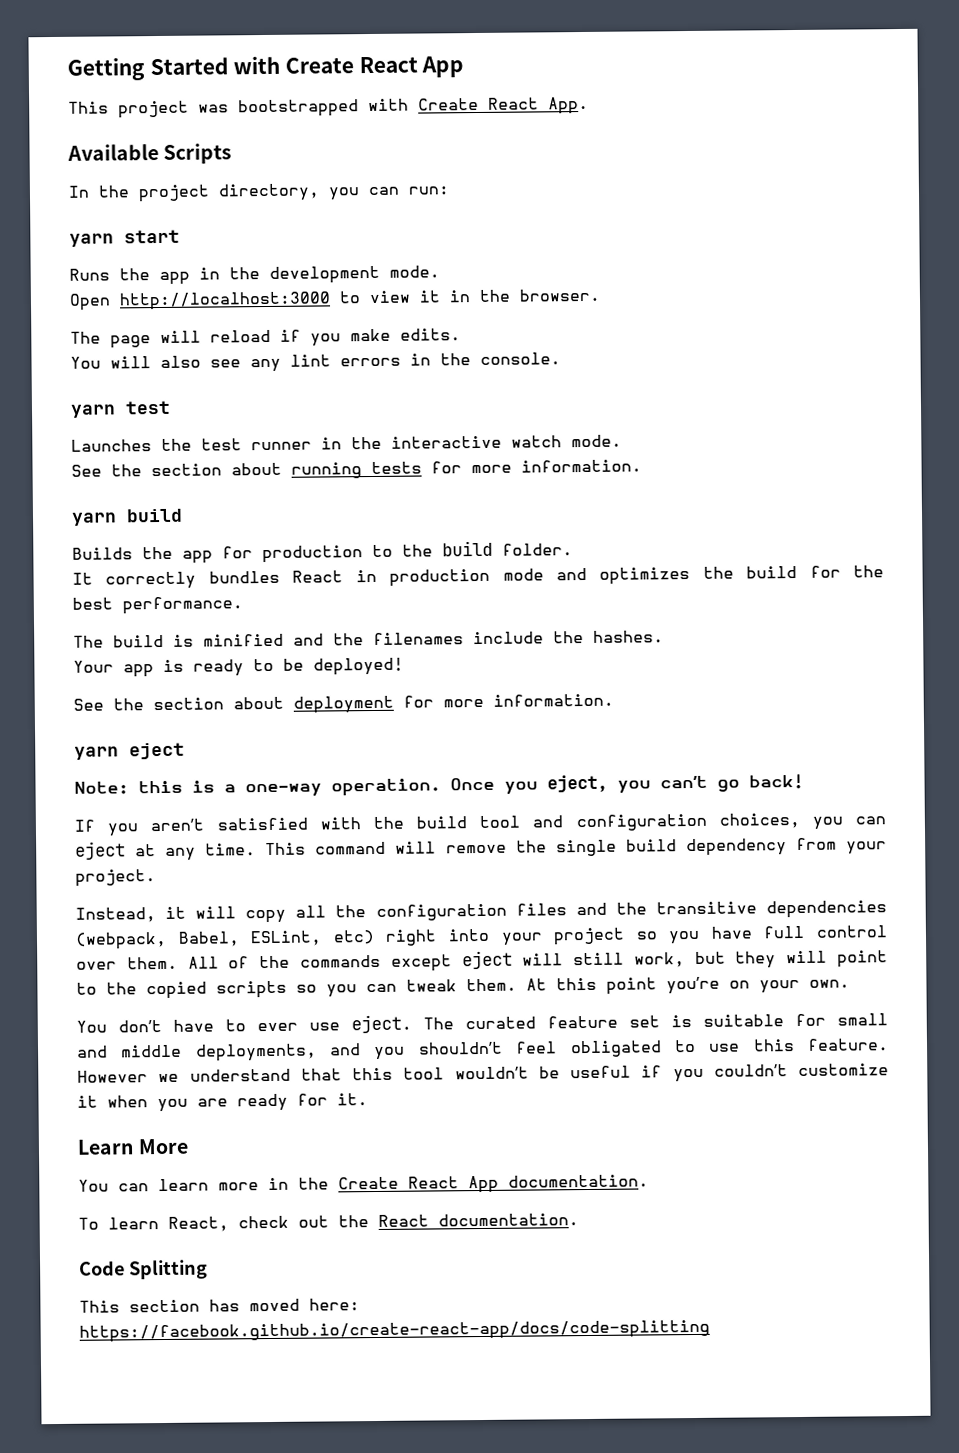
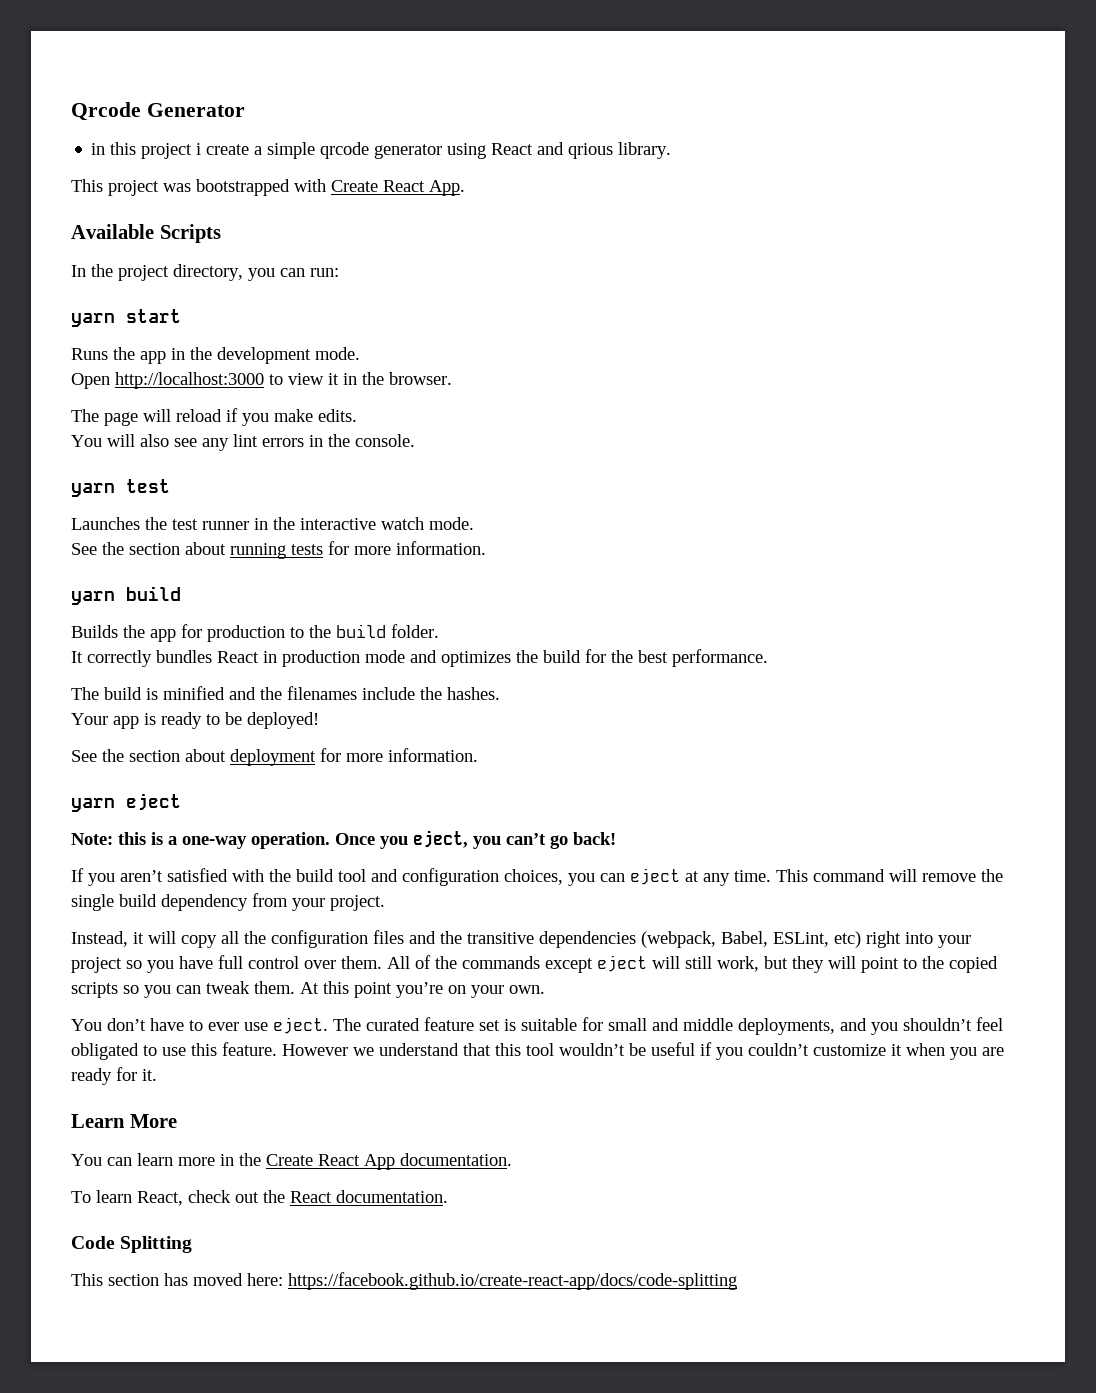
- Getting Started with Create React App
+ Qrcode Generator
+ in this project i create a simple qrcode generator using React and qrious library.

